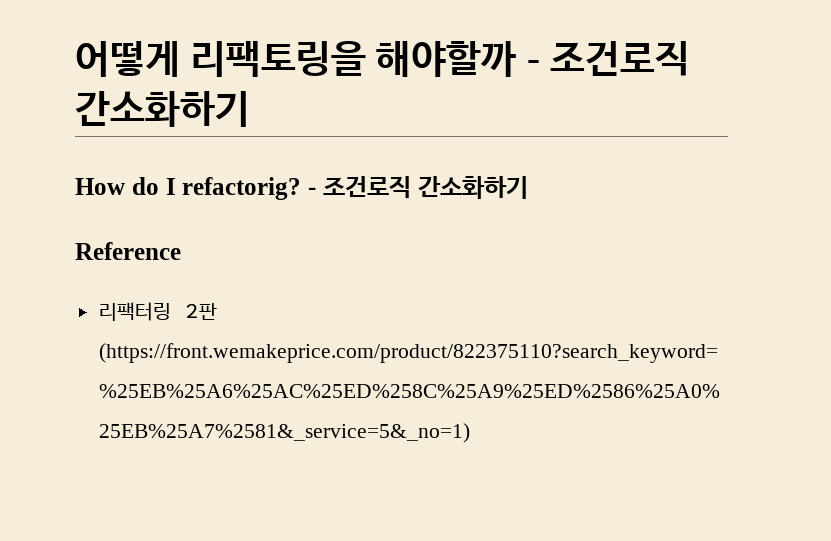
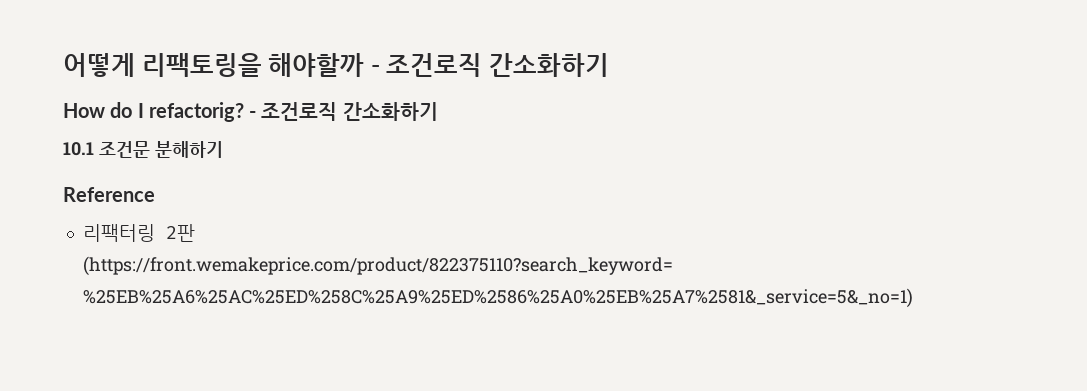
+ 10.1 조건문 분해하기

